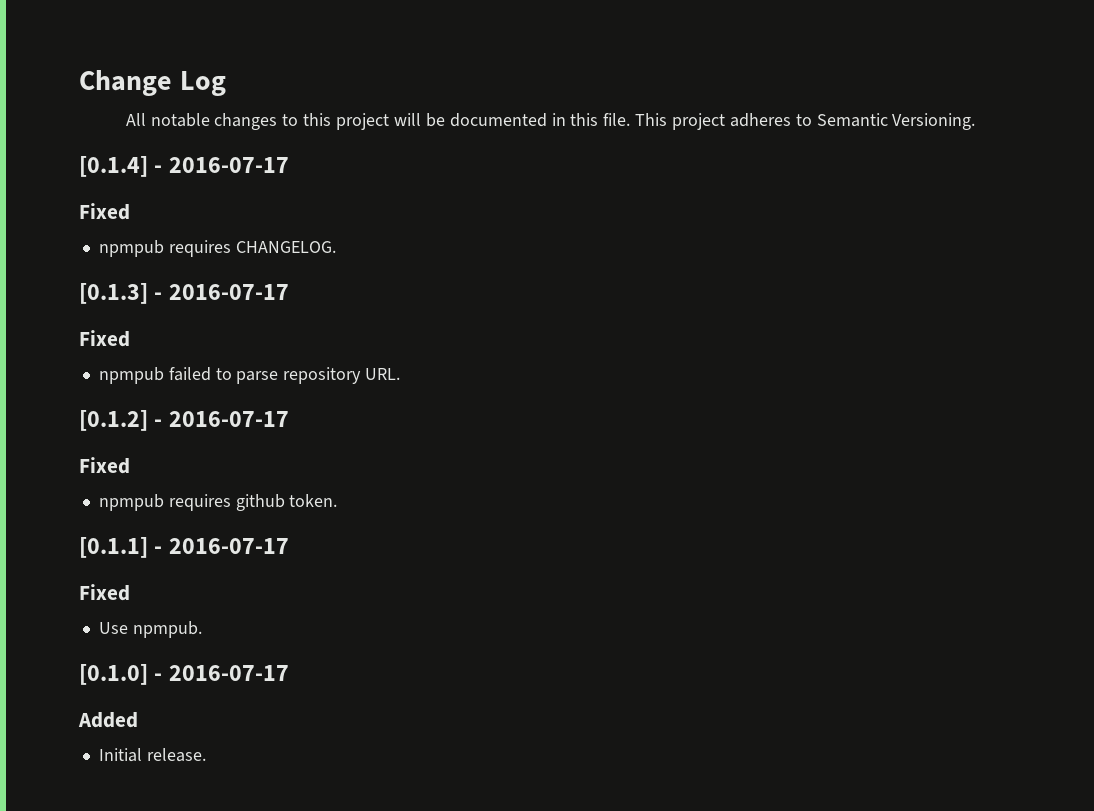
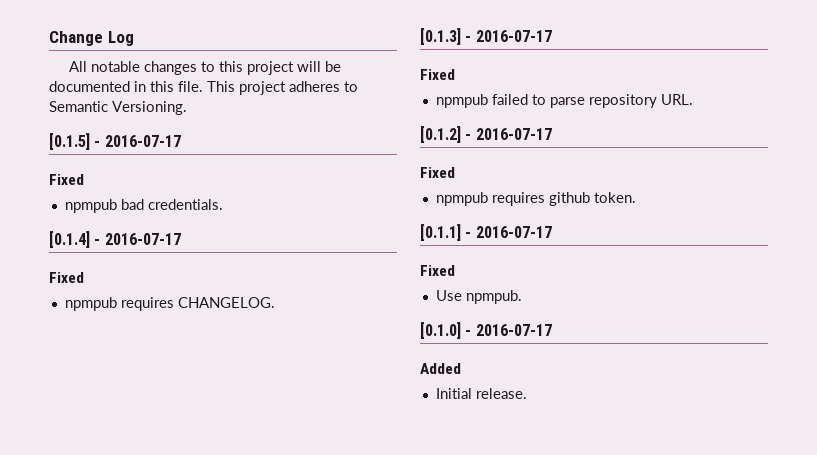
+ [0.1.5] - 2016-07-17
+ Fixed
+ npmpub bad credentials.

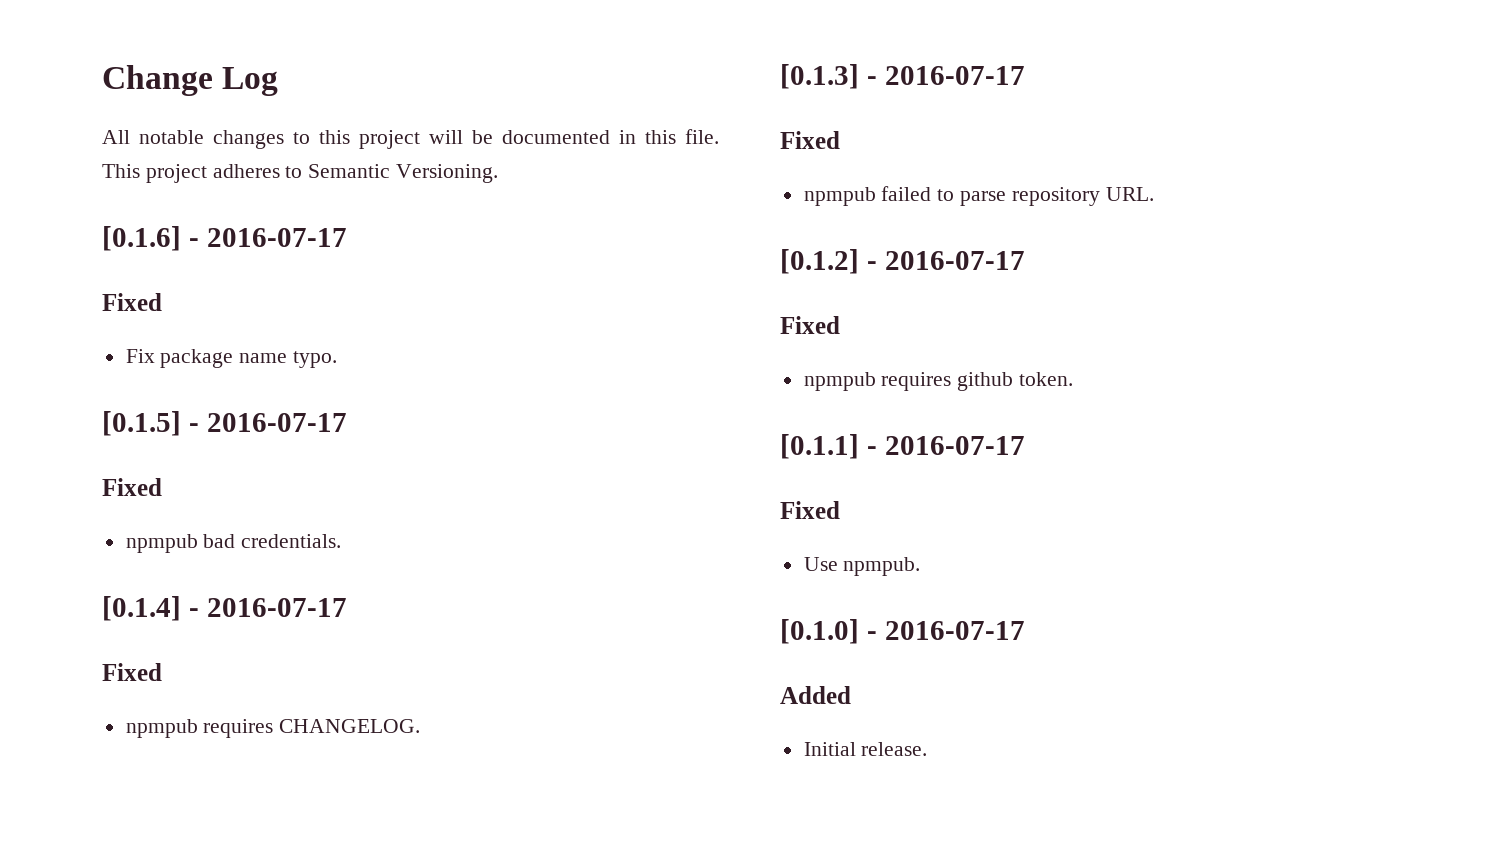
+ [0.1.6] - 2016-07-17
+ Fixed
+ Fix package name typo.

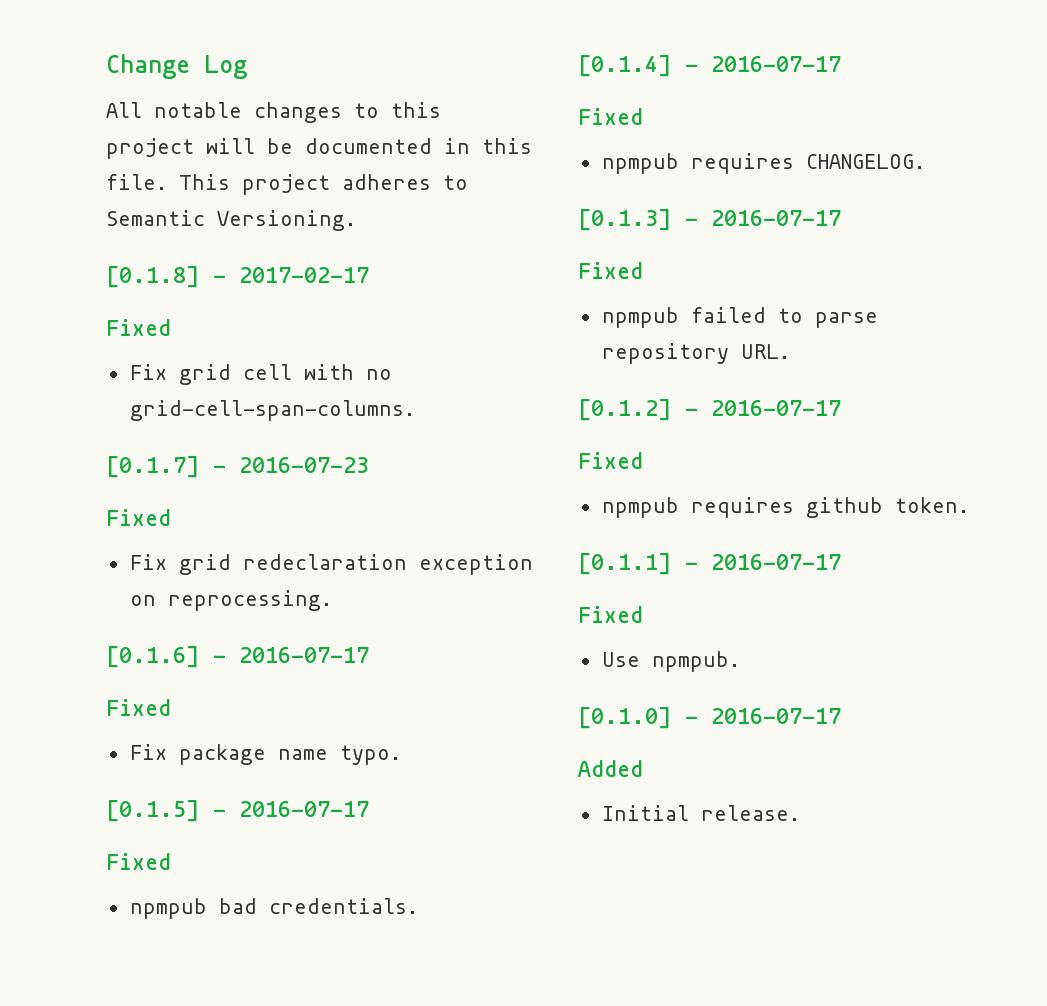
+ [0.1.8] - 2017-02-17
+ Fixed
+ Fix grid cell with no grid-cell-span-columns.
+ [0.1.7] - 2016-07-23
+ Fixed
+ Fix grid redeclaration exception on reprocessing.

